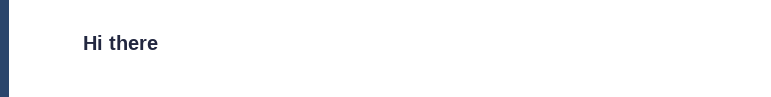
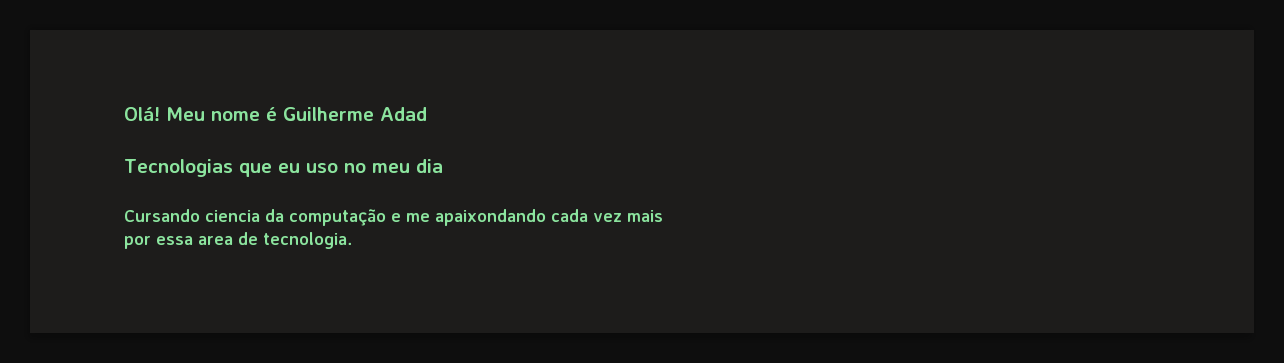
- Hi there
+ Olá! Meu nome é Guilherme Adad
+ Tecnologias que eu uso no meu dia
+ Cursando ciencia da computação e me apaixondando cada vez mais
+ por essa area de tecnologia.

